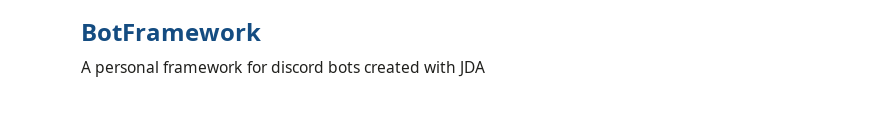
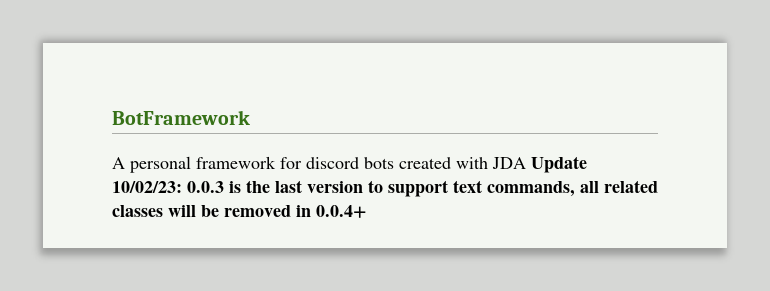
- A personal framework for discord bots created with JDA
+ A personal framework for discord bots created with JDA Update 10/02/23: 0.0.3 is the last version to support text commands, all related classes will be removed in 0.0.4+

